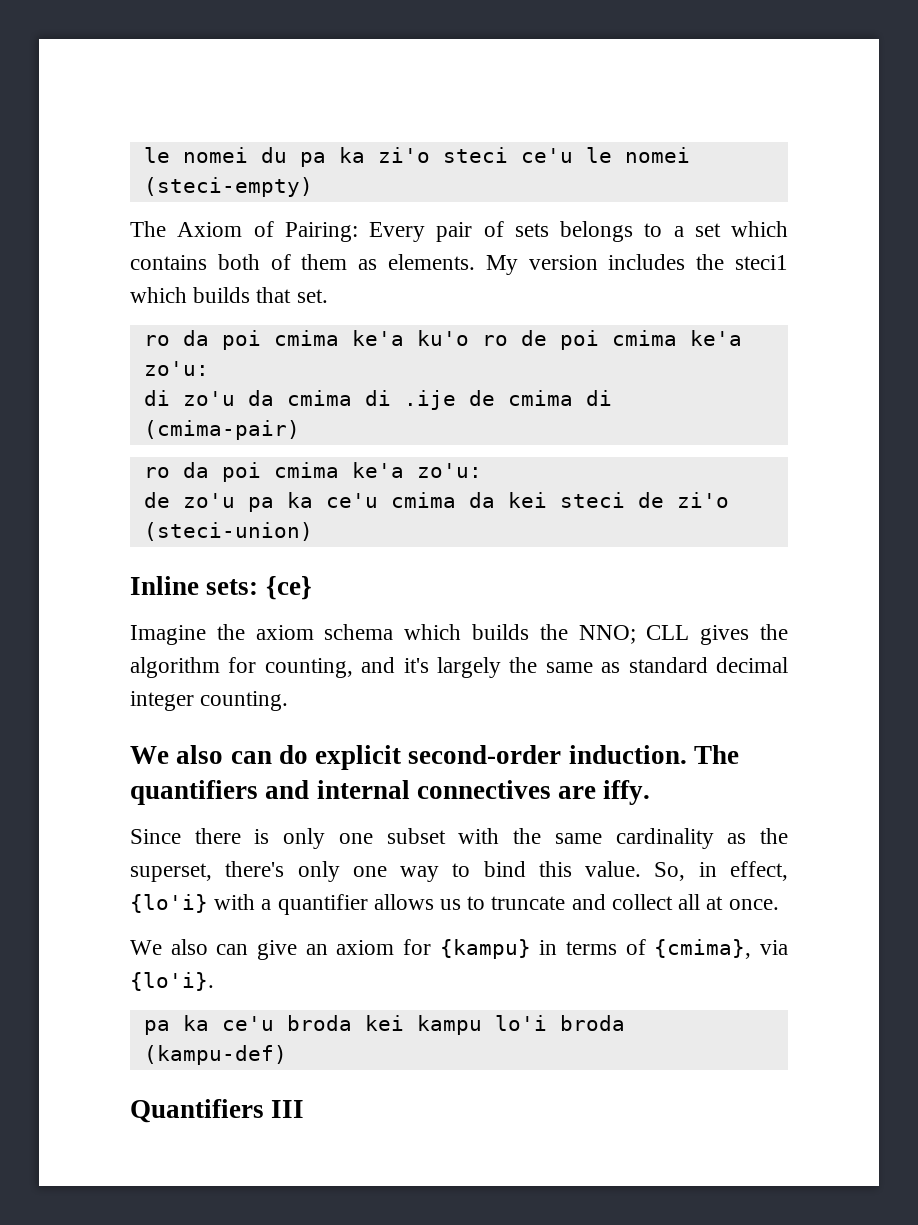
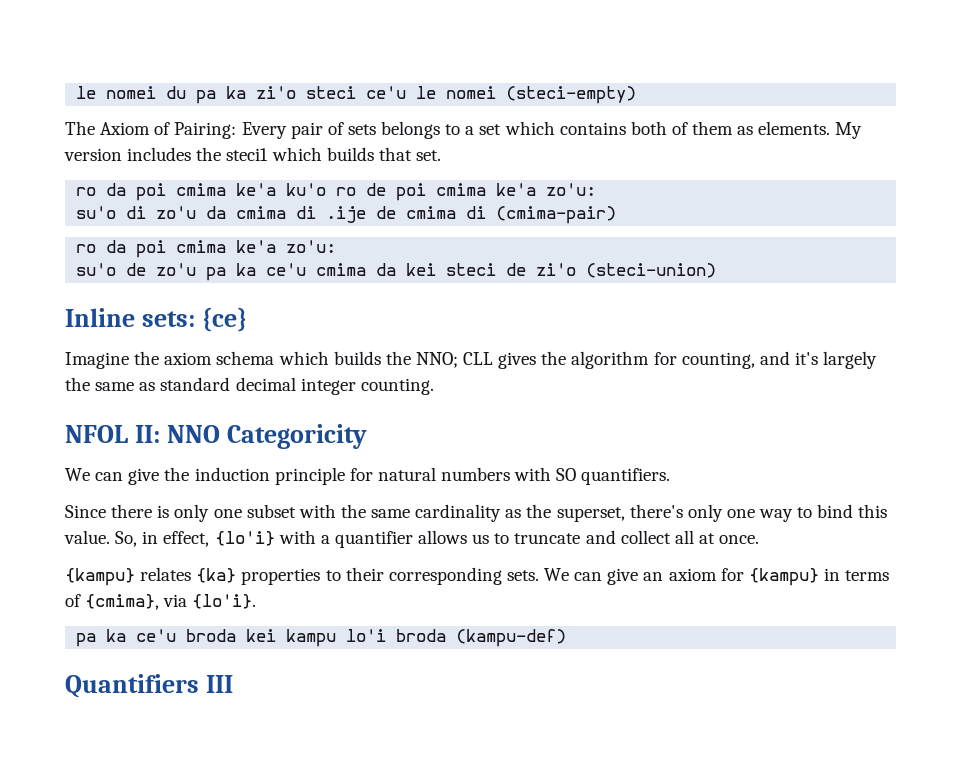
- di zo'u da cmima di .ije de cmima di (cmima-pair)
+ su'o di zo'u da cmima di .ije de cmima di (cmima-pair)
- de zo'u pa ka ce'u cmima da kei steci de zi'o (steci-union)
+ su'o de zo'u pa ka ce'u cmima da kei steci de zi'o (steci-union)
- We also can do explicit second-order induction. The quantifiers and internal connectives are iffy.
+ NFOL II: NNO Categoricity
+ We can give the induction principle for natural numbers with SO quantifiers.
- We also can give an axiom for {kampu} in terms of {cmima}, via {lo'i}.
+ {kampu} relates {ka} properties to their corresponding sets. We can give an axiom for {kampu} in terms of {cmima}, via {lo'i}.

